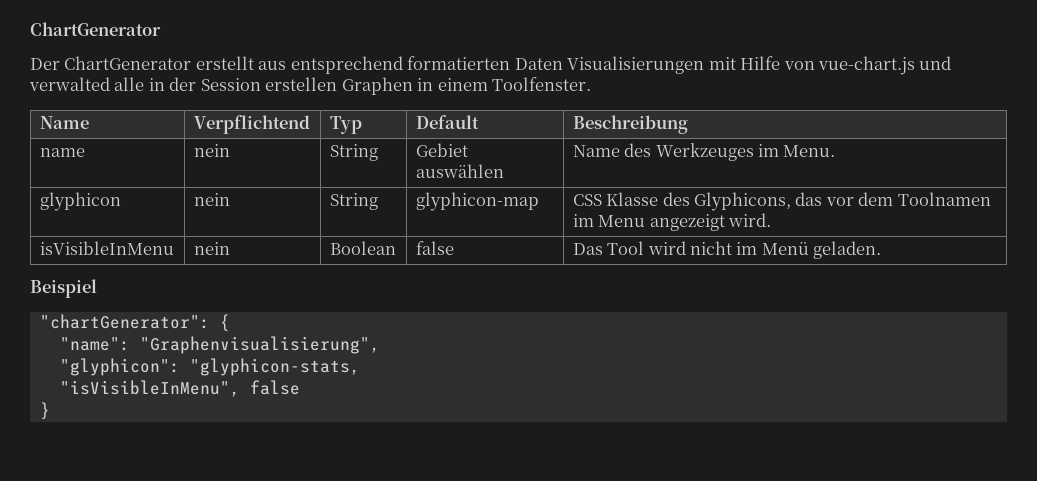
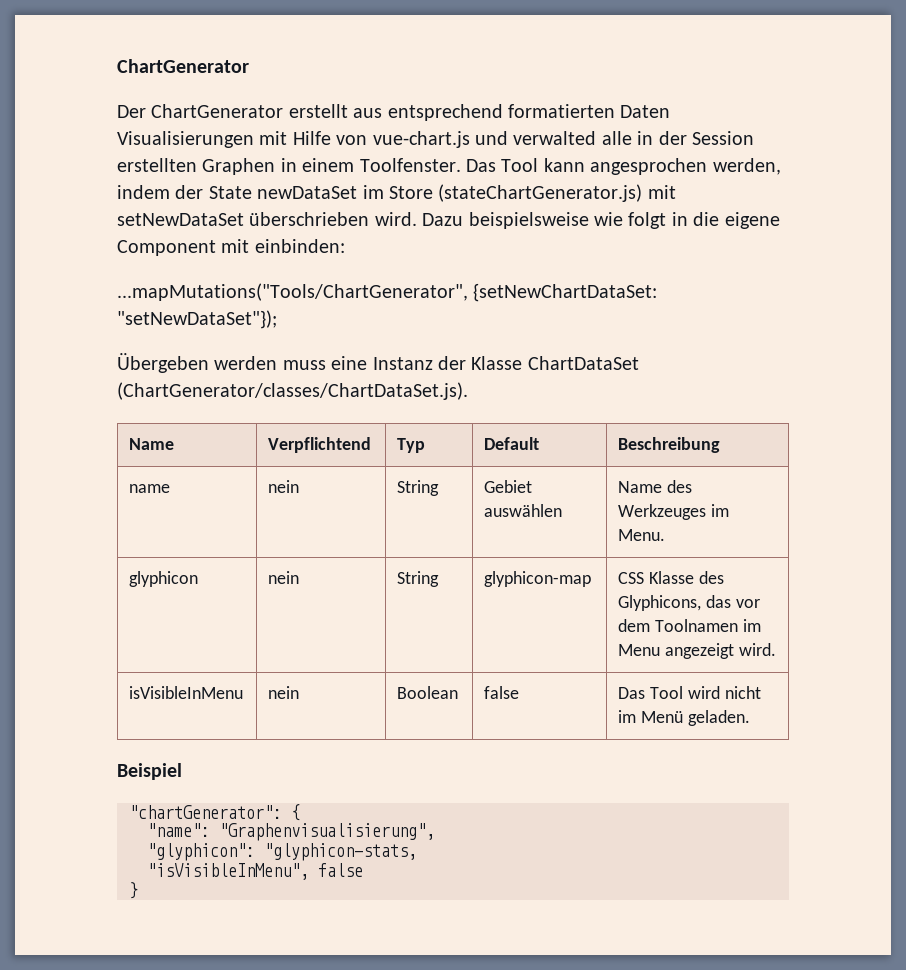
- Der ChartGenerator erstellt aus entsprechend formatierten Daten Visualisierungen mit Hilfe von vue-chart.js und verwalted alle in der Session erstellen Graphen in einem Toolfenster.
+ Der ChartGenerator erstellt aus entsprechend formatierten Daten Visualisierungen mit Hilfe von vue-chart.js und verwalted alle in der Session erstellten Graphen in einem Toolfenster. Das Tool kann angesprochen werden, indem der State newDataSet im Store (stateChartGenerator.js) mit setNewDataSet überschrieben wird. Dazu beispielsweise wie folgt in die eigene Component mit einbinden:
+ ...mapMutations("Tools/ChartGenerator", {setNewChartDataSet: "setNewDataSet"});
+ Übergeben werden muss eine Instanz der Klasse ChartDataSet (ChartGenerator/classes/ChartDataSet.js).

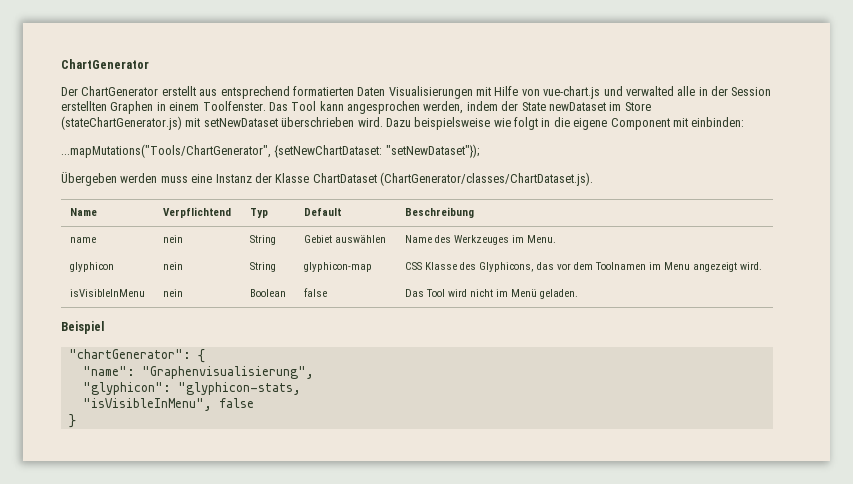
- Das Tool kann angesprochen werden, indem der State newDataSet im Store (stateChartGenerator.js) mit setNewDataSet überschrieben wird.
+ Das Tool kann angesprochen werden, indem der State newDataset im Store (stateChartGenerator.js) mit setNewDataset überschrieben wird.
- ...mapMutations("Tools/ChartGenerator", {setNewChartDataSet: "setNewDataSet"});
+ ...mapMutations("Tools/ChartGenerator", {setNewChartDataset: "setNewDataset"});
- Übergeben werden muss eine Instanz der Klasse ChartDataSet (ChartGenerator/classes/ChartDataSet.js).
+ Übergeben werden muss eine Instanz der Klasse ChartDataset (ChartGenerator/classes/ChartDataset.js).

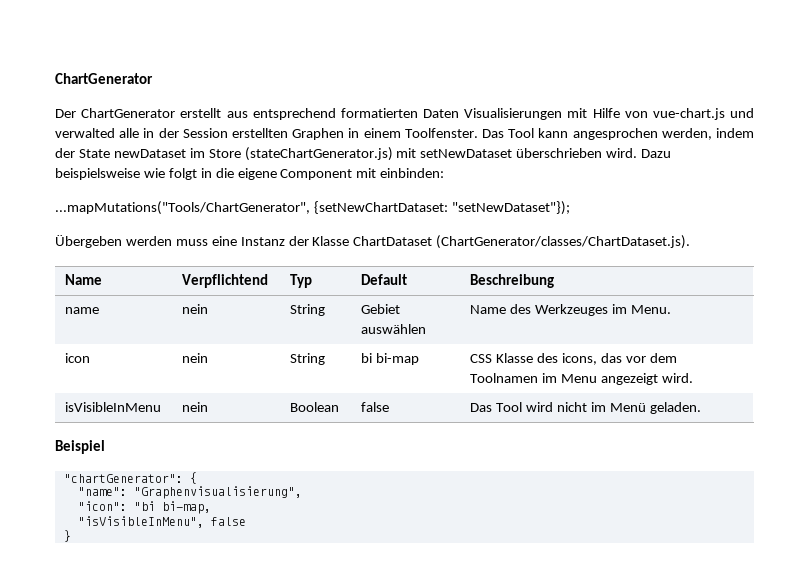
- glyphicon | nein | String | glyphicon-map | CSS Klasse des Glyphicons, das vor dem Toolnamen im Menu angezeigt wird.
+ icon | nein | String | bi bi-map | CSS Klasse des icons, das vor dem Toolnamen im Menu angezeigt wird.
- "glyphicon": "glyphicon-stats,
+ "icon": "bi bi-map,

